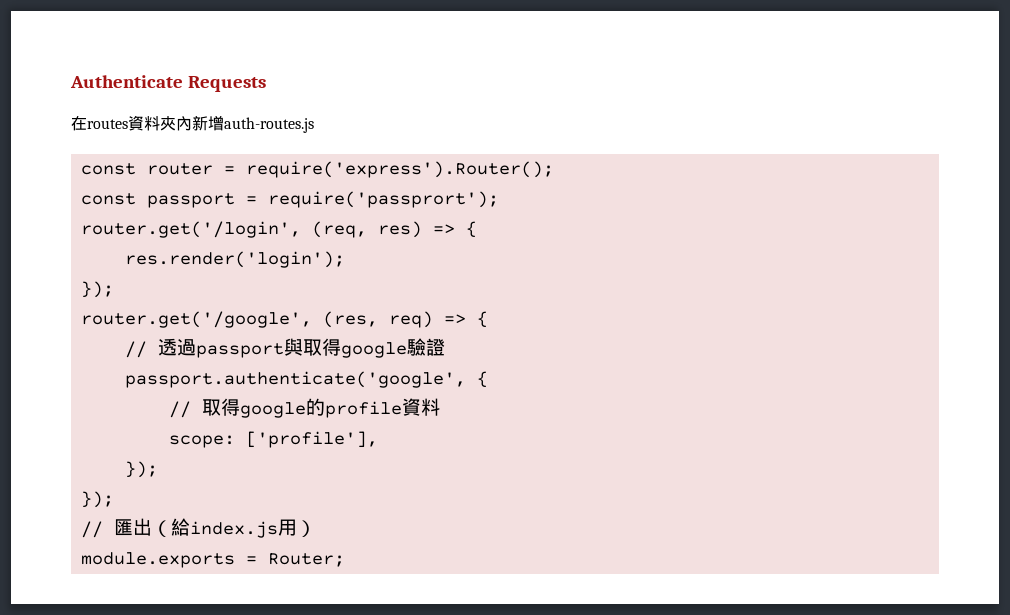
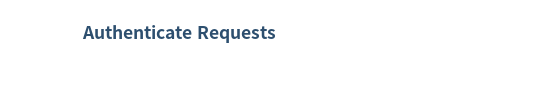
- 在routes資料夾內新增auth-routes.js
- const router = require('express').Router();
- const passport = require('passprort');
- router.get('/login', (req, res) => {
- res.render('login');
- });
- router.get('/google', (res, req) => {
- // 透過passport與取得google驗證
- passport.authenticate('google', {
- // 取得google的profile資料
- scope: ['profile'],
- });
- });
- // 匯出（給index.js用）
- module.exports = Router;

